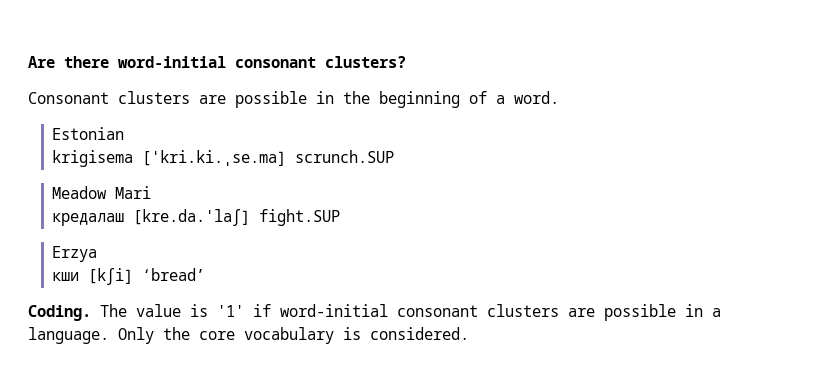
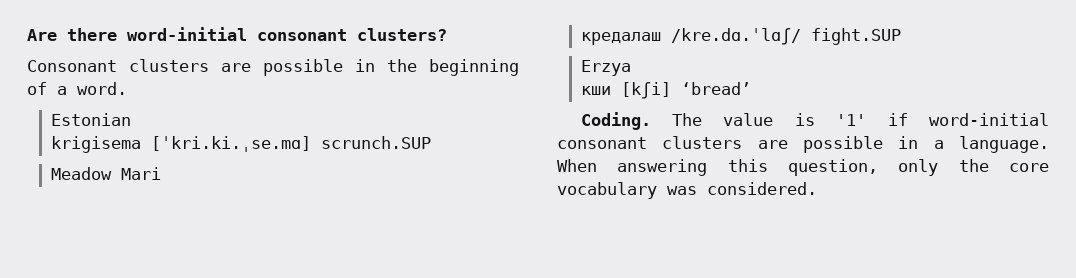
- krigisema [ˈkri.ki.ˌse.ma] scrunch.SUP
+ krigisema [ˈkri.ki.ˌse.mɑ] scrunch.SUP
- кредалаш [kre.da.ˈlaʃ] fight.SUP
+ кредалаш /kre.dɑ.ˈlɑʃ/ fight.SUP
- Only the core vocabulary is considered.
+ When answering this question, only the core vocabulary was considered.

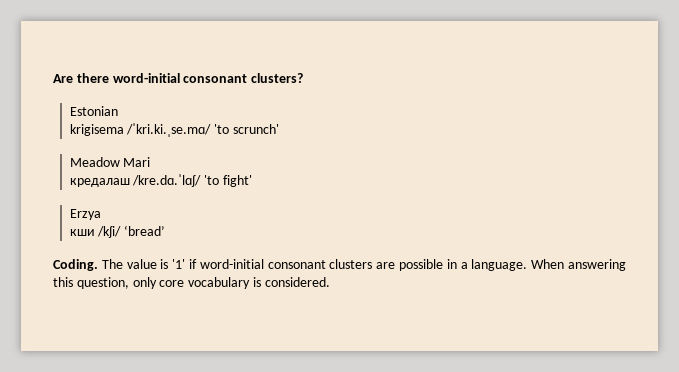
- Consonant clusters are possible in the beginning of a word.
- krigisema [ˈkri.ki.ˌse.mɑ] scrunch.SUP
+ krigisema /ˈkri.ki.ˌse.mɑ/ 'to scrunch'
- кредалаш /kre.dɑ.ˈlɑʃ/ fight.SUP
+ кредалаш /kre.dɑ.ˈlɑʃ/ 'to fight'
- кши [kʃi] ‘bread’
+ кши /kʃi/ ‘bread’
- When answering this question, only the core vocabulary was considered.
+ When answering this question, only core vocabulary is considered.

